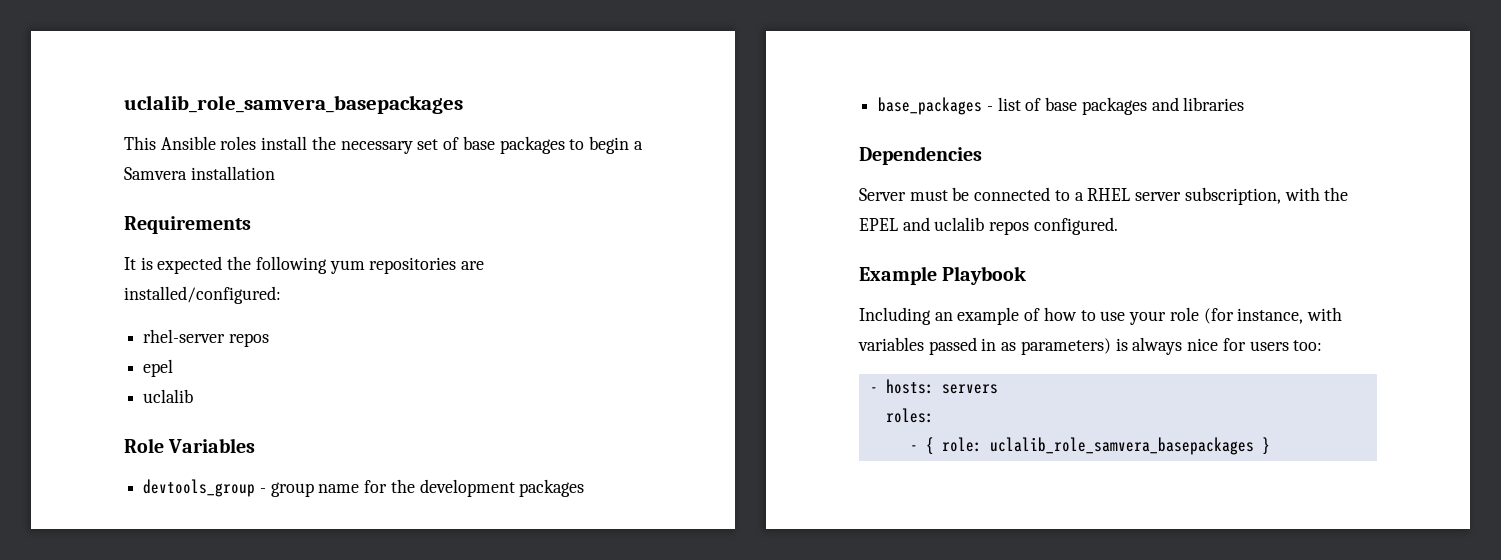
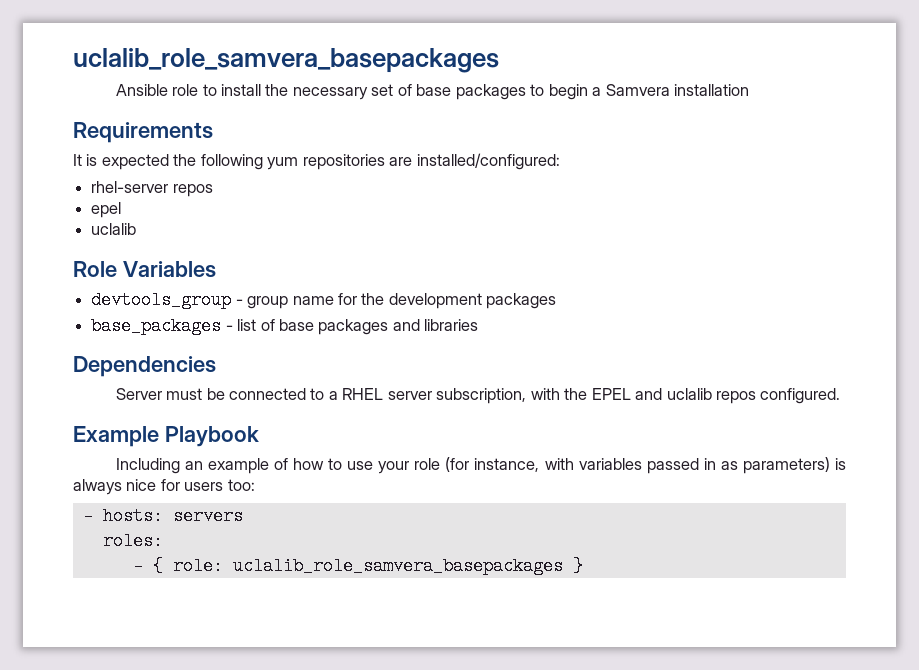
- This Ansible roles install the necessary set of base packages to begin a Samvera installation
+ Ansible role to install the necessary set of base packages to begin a Samvera installation

